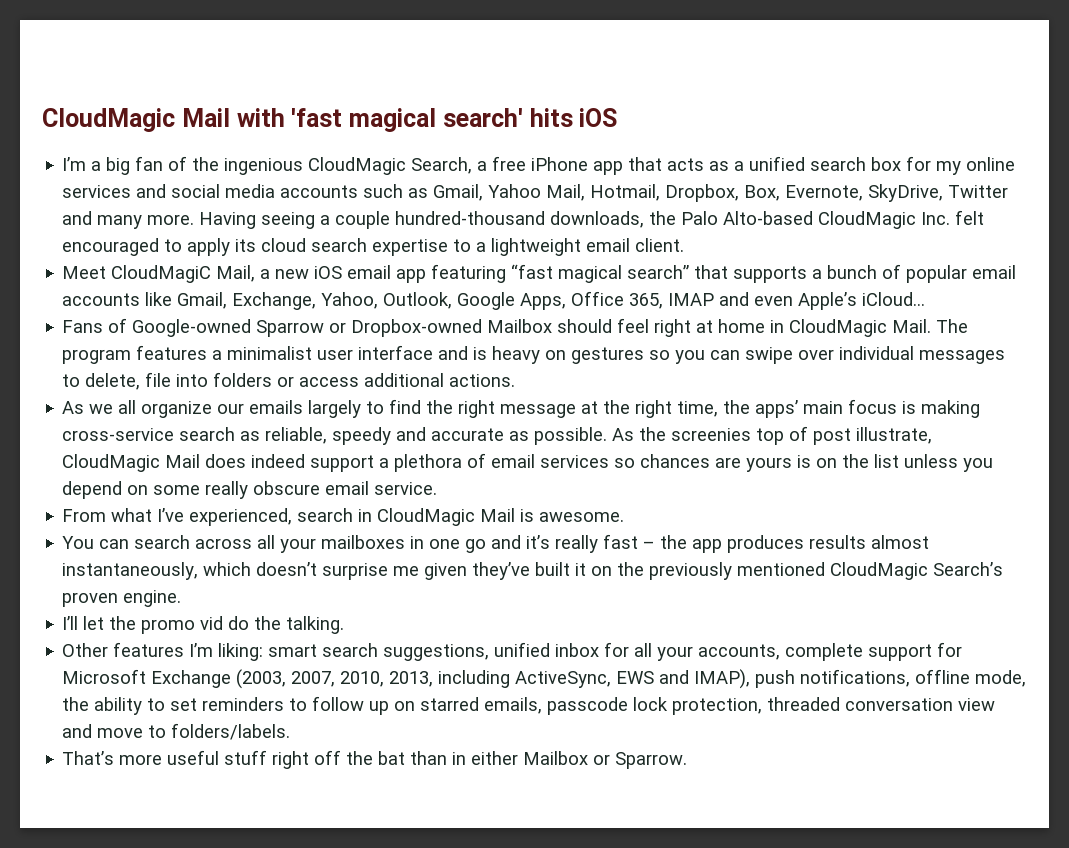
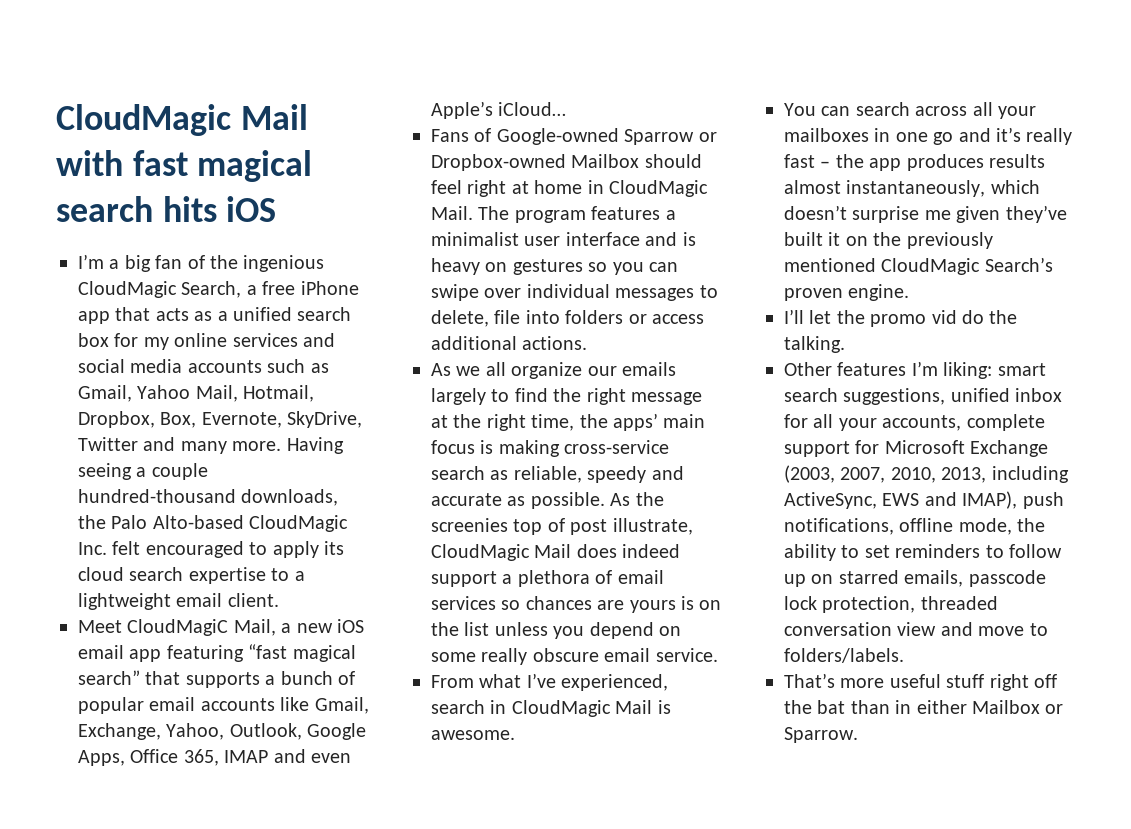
- CloudMagic Mail with 'fast magical search' hits iOS
+ CloudMagic Mail with fast magical search hits iOS

